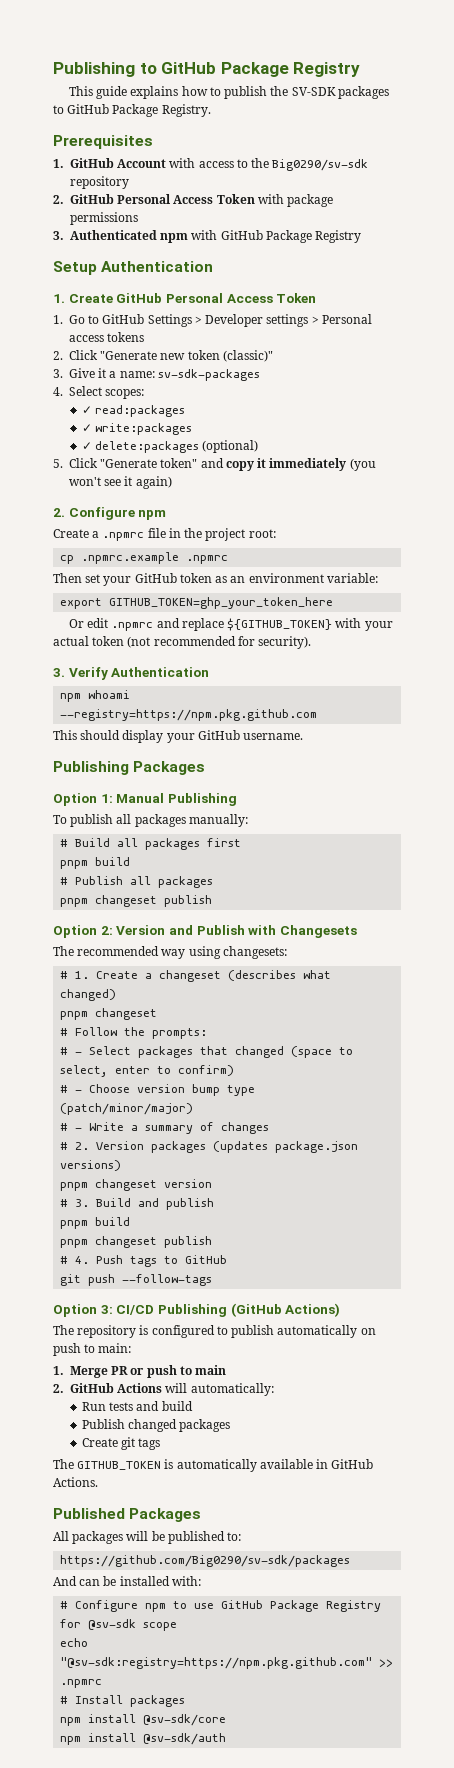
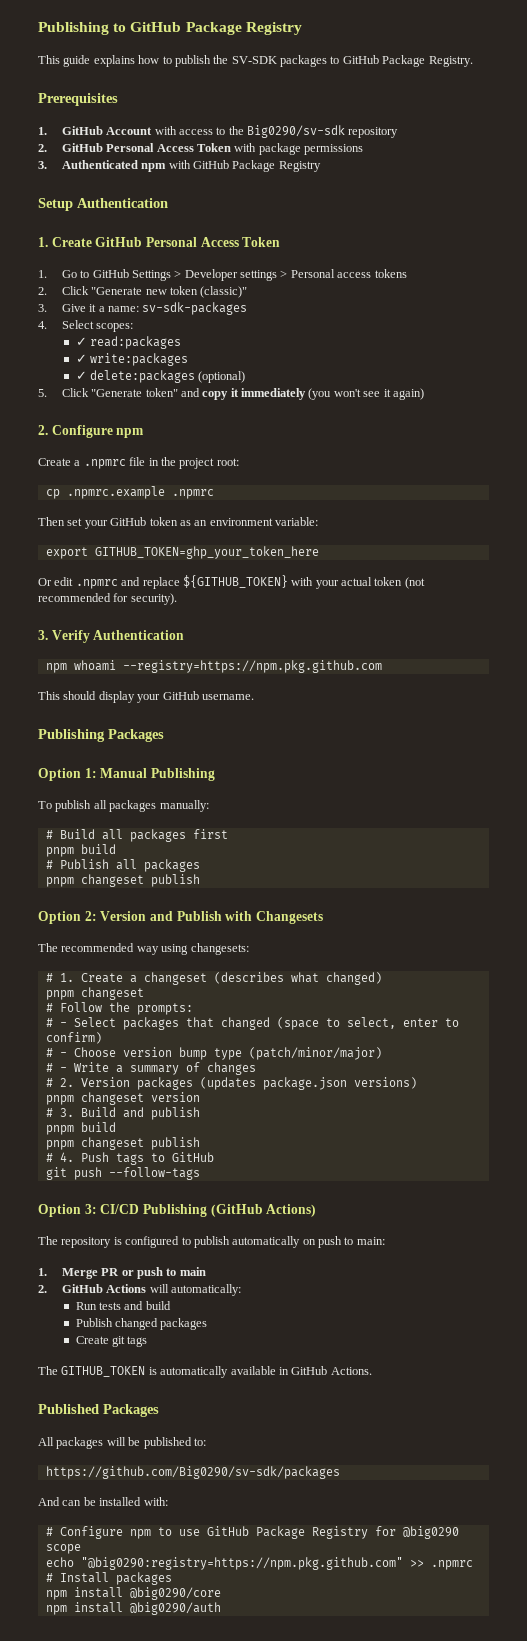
- # Configure npm to use GitHub Package Registry for @sv-sdk scope
+ # Configure npm to use GitHub Package Registry for @big0290 scope
- echo "@sv-sdk:registry=https://npm.pkg.github.com" >> .npmrc
+ echo "@big0290:registry=https://npm.pkg.github.com" >> .npmrc
- npm install @sv-sdk/core
- npm install @sv-sdk/auth
+ npm install @big0290/core
+ npm install @big0290/auth

